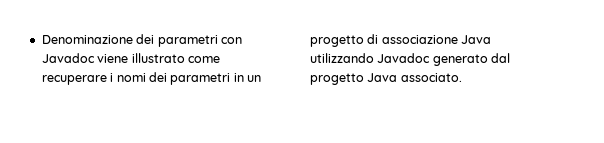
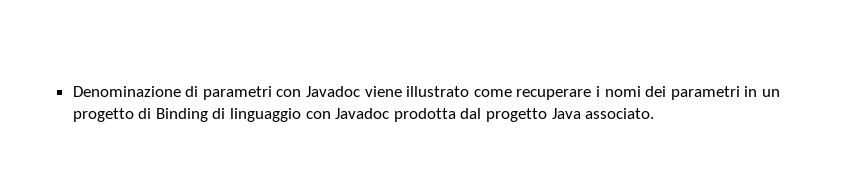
- Denominazione dei parametri con Javadoc viene illustrato come recuperare i nomi dei parametri in un progetto di associazione Java utilizzando Javadoc generato dal progetto Java associato.
+ Denominazione di parametri con Javadoc viene illustrato come recuperare i nomi dei parametri in un progetto di Binding di linguaggio con Javadoc prodotta dal progetto Java associato.

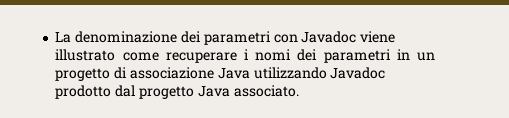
- Denominazione di parametri con Javadoc viene illustrato come recuperare i nomi dei parametri in un progetto di Binding di linguaggio con Javadoc prodotta dal progetto Java associato.
+ La denominazione dei parametri con Javadoc viene illustrato come recuperare i nomi dei parametri in un progetto di associazione Java utilizzando Javadoc prodotto dal progetto Java associato.

